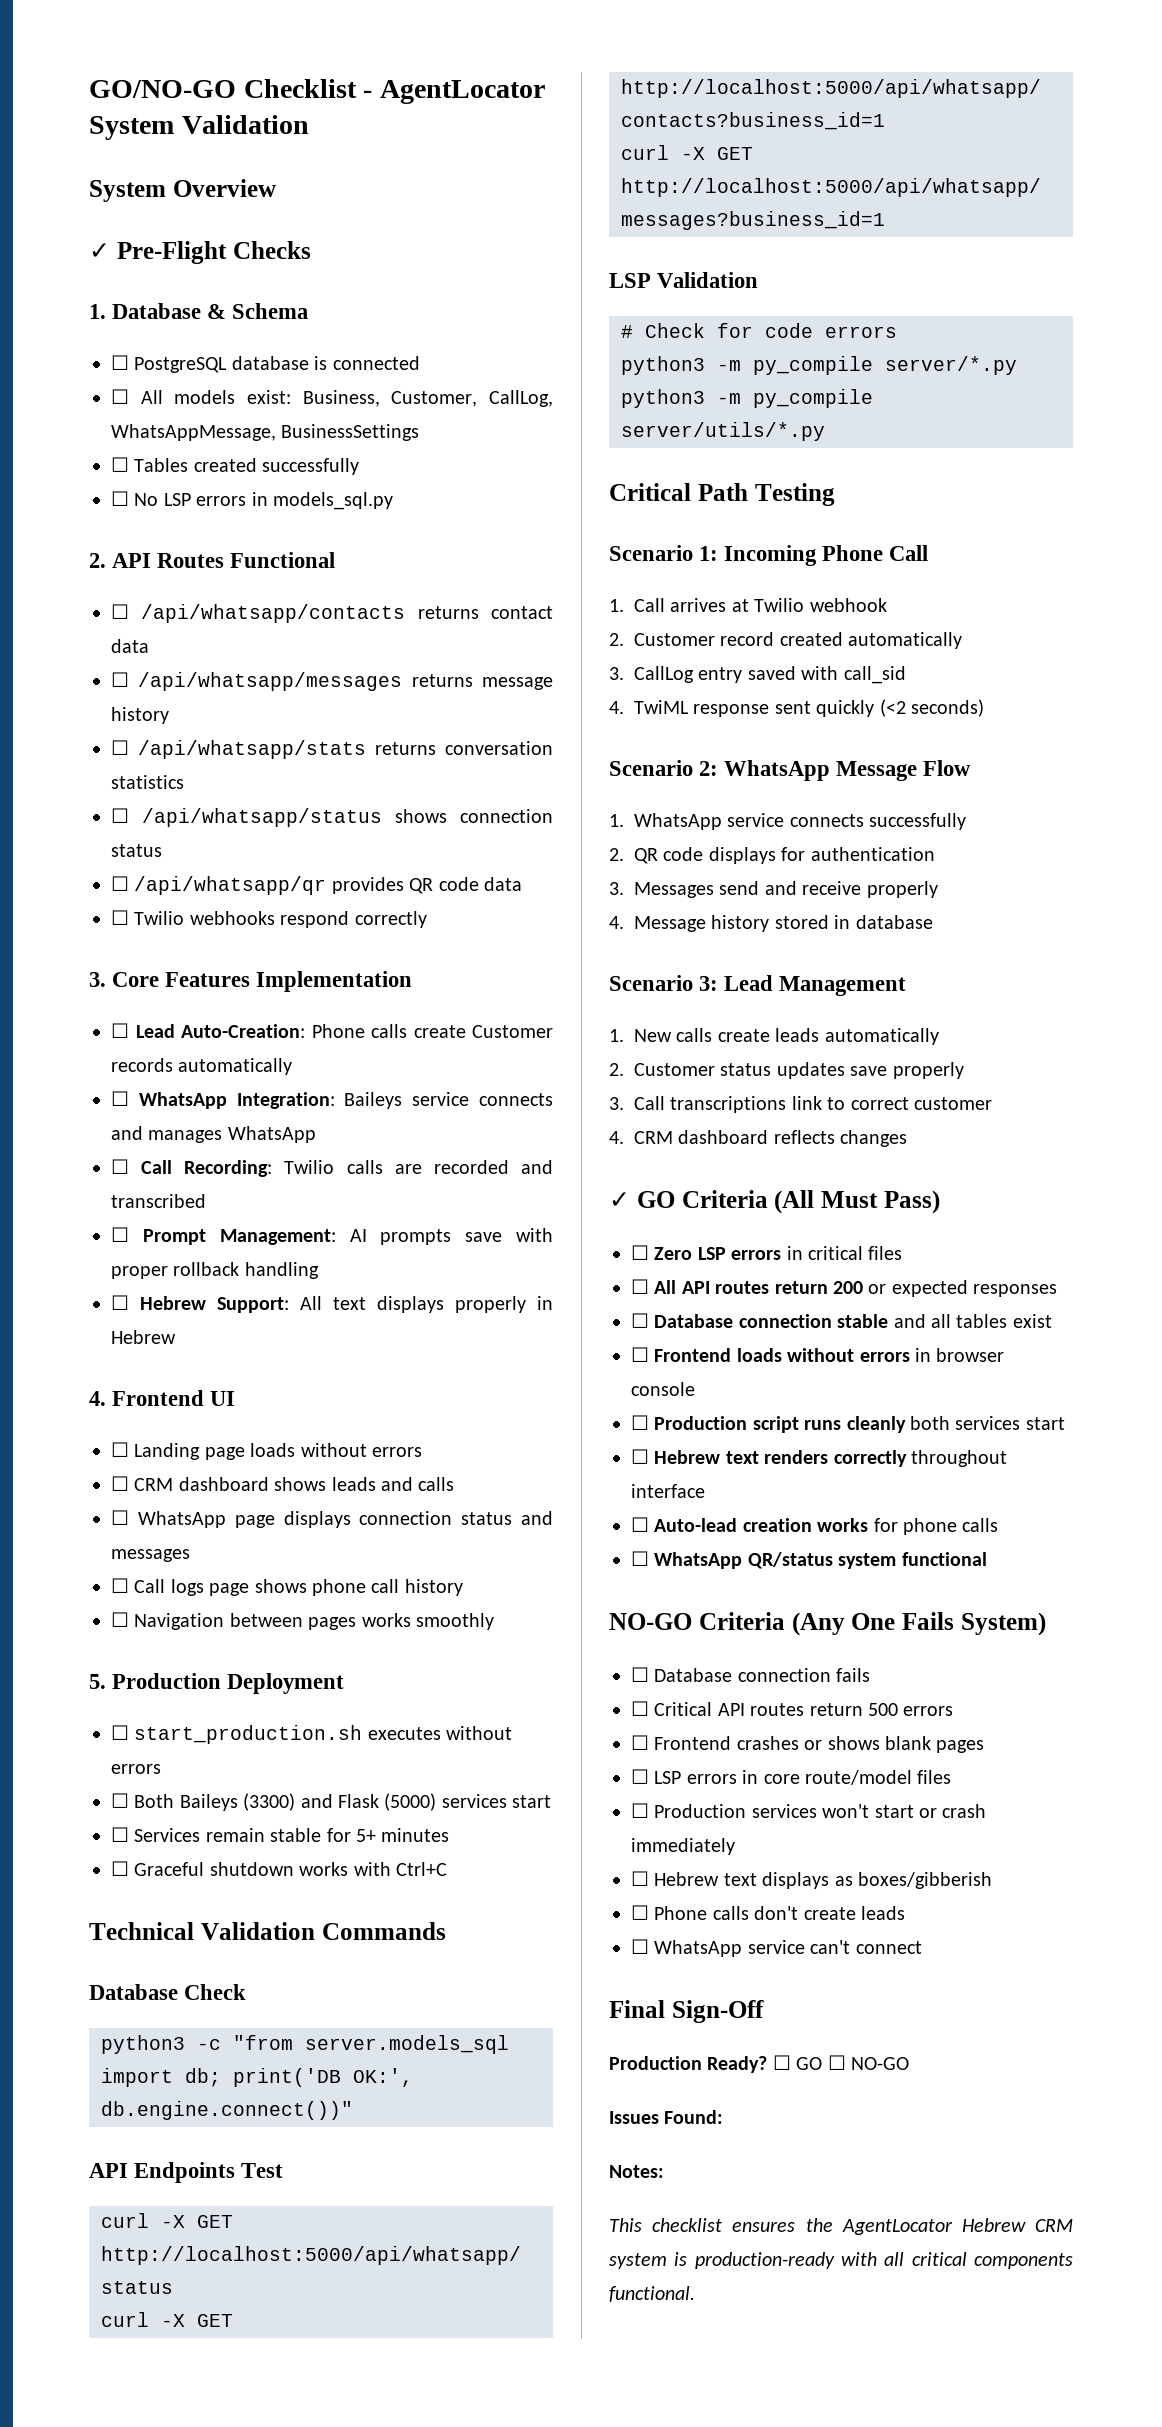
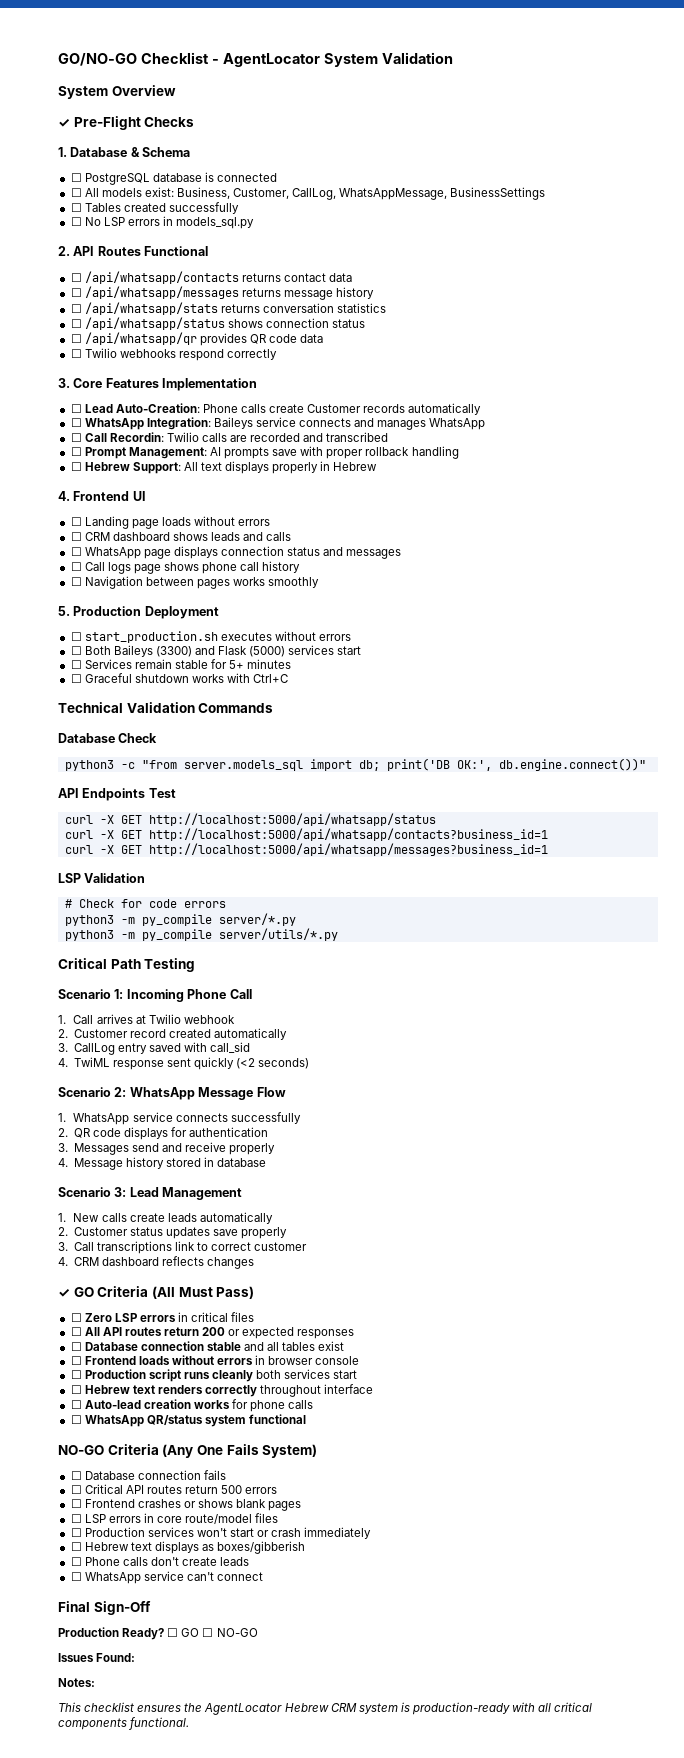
- ☐ Call Recording: Twilio calls are recorded and transcribed
+ ☐ Call Recordin: Twilio calls are recorded and transcribed

